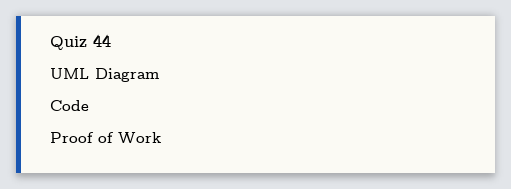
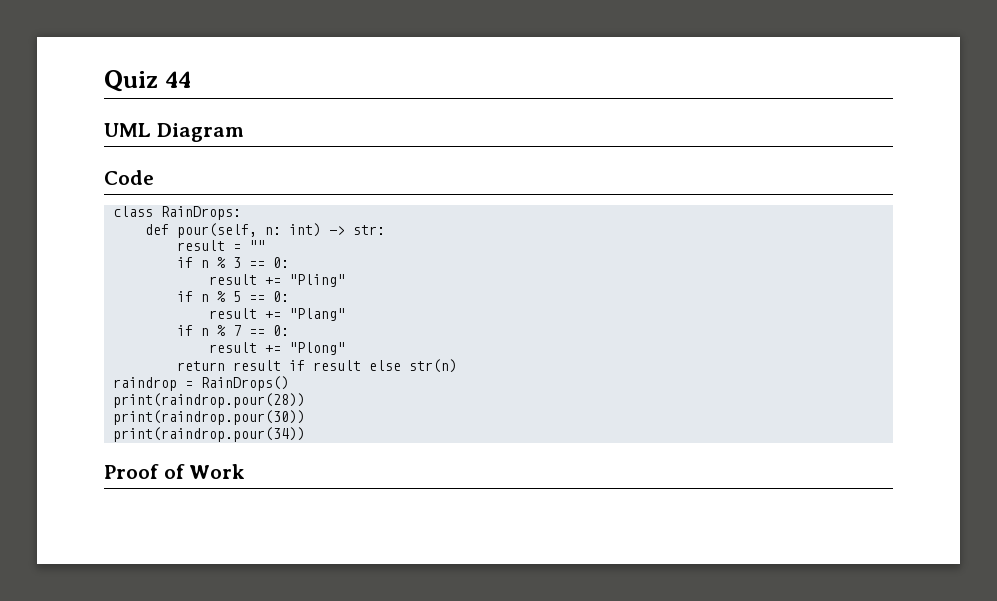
+ class RainDrops:
+ def pour(self, n: int) -> str:
+ result = ""
+ if n % 3 == 0:
+ result += "Pling"
+ if n % 5 == 0:
+ result += "Plang"
+ if n % 7 == 0:
+ result += "Plong"
+ return result if result else str(n)
+ raindrop = RainDrops()
+ print(raindrop.pour(28))
+ print(raindrop.pour(30))
+ print(raindrop.pour(34))

